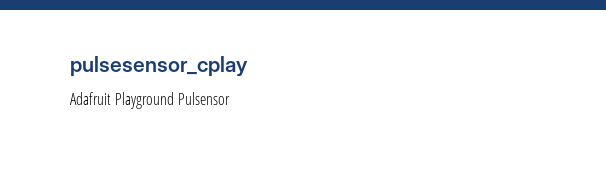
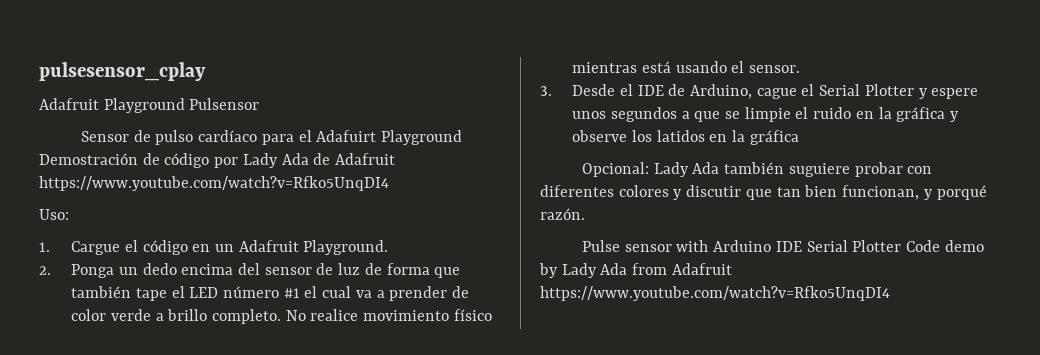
+ Sensor de pulso cardíaco para el Adafuirt Playground Demostración de código por Lady Ada de Adafruit https://www.youtube.com/watch?v=Rfko5UnqDI4
+ Uso:
+ 1. Cargue el código en un Adafruit Playground.
+ 2. Ponga un dedo encima del sensor de luz de forma que también tape el LED número #1 el cual va a prender de color verde a brillo completo. No realice movimiento físico mientras está usando el sensor.
+ 3. Desde el IDE de Arduino, cague el Serial Plotter y espere unos segundos a que se limpie el ruido en la gráfica y observe los latidos en la gráfica
+ Opcional: Lady Ada también suguiere probar con diferentes colores y discutir que tan bien funcionan, y porqué razón.
+ Pulse sensor with Arduino IDE Serial Plotter Code demo by Lady Ada from Adafruit https://www.youtube.com/watch?v=Rfko5UnqDI4

